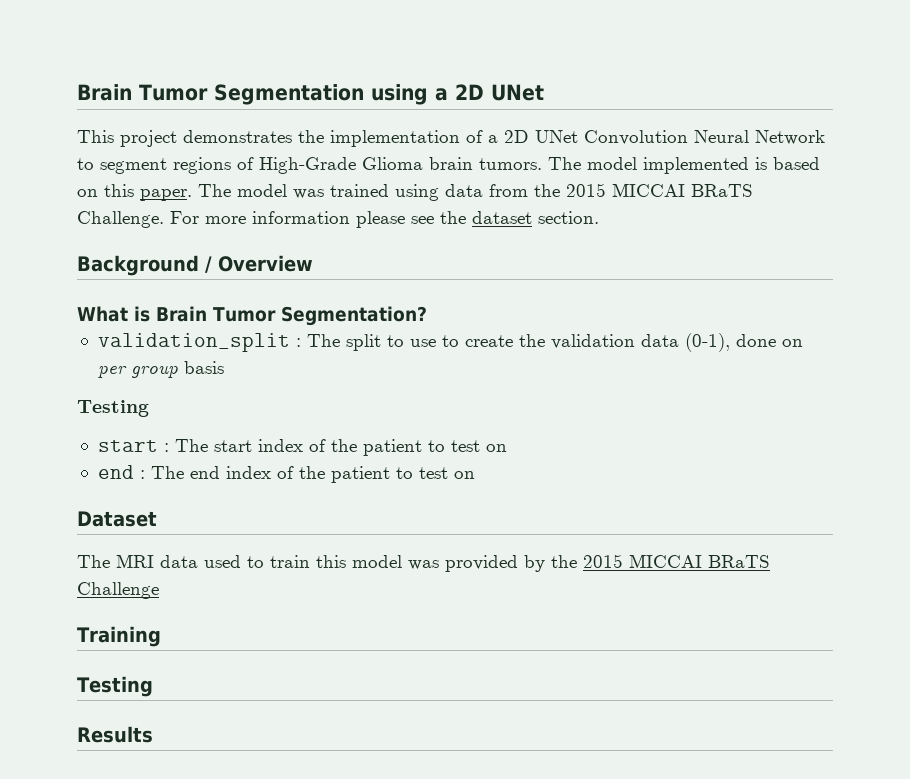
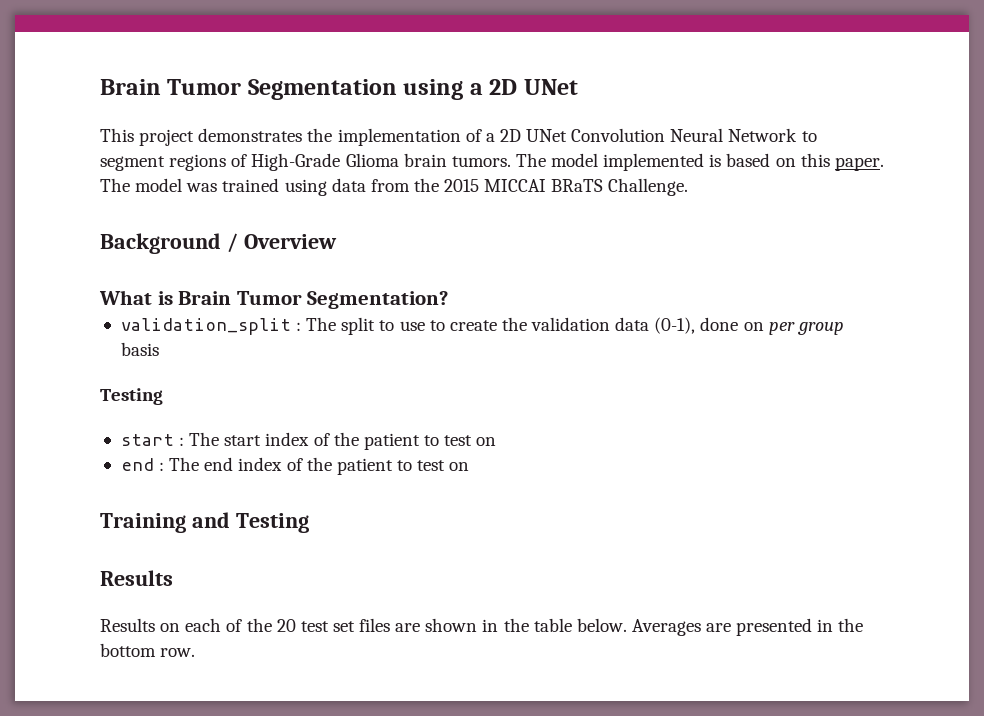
- For more information please see the dataset section.
- Dataset
- The MRI data used to train this model was provided by the 2015 MICCAI BRaTS Challenge
- Training
- Testing
+ Training and Testing
+ Results on each of the 20 test set files are shown in the table below. Averages are presented in the bottom row.

